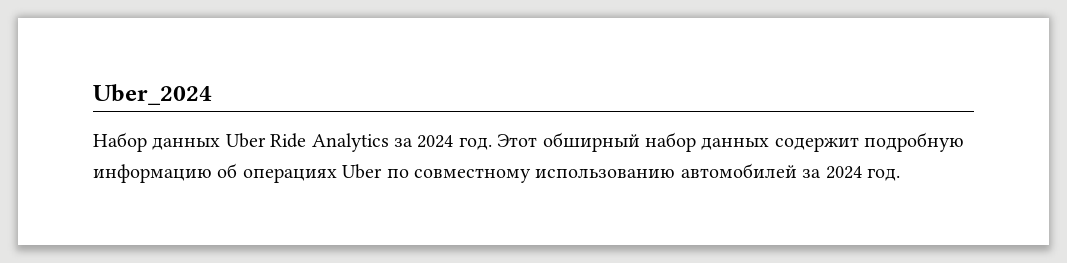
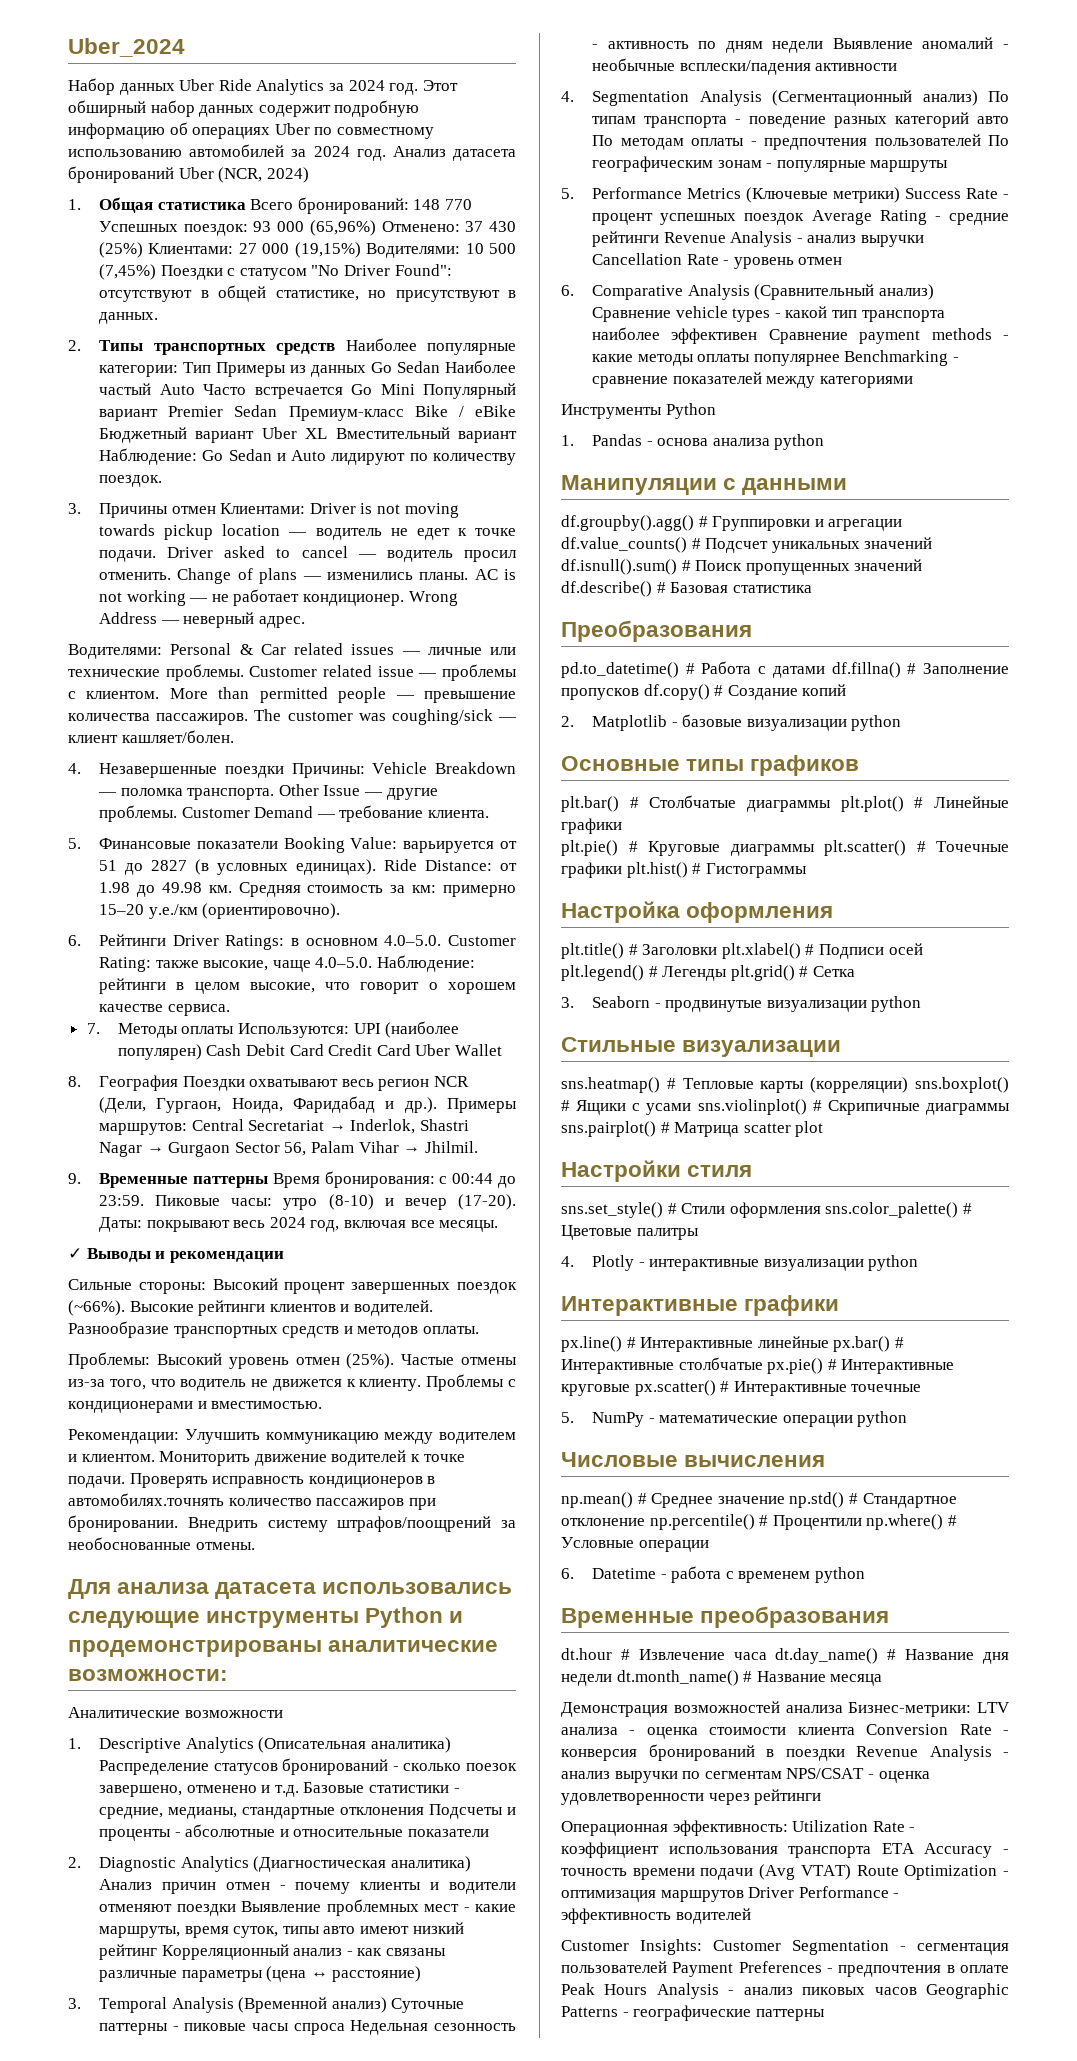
+ Анализ датасета бронирований Uber (NCR, 2024)
+ 1. Общая статистика Всего бронирований: 148 770 Успешных поездок: 93 000 (65,96%) Отменено: 37 430 (25%) Клиентами: 27 000 (19,15%) Водителями: 10 500 (7,45%) Поездки с статусом "No Driver Found": отсутствуют в общей статистике, но присутствуют в данных.
+ 2. Типы транспортных средств Наиболее популярные категории: Тип Примеры из данных Go Sedan Наиболее частый Auto Часто встречается Go Mini Популярный вариант Premier Sedan Премиум-класс Bike / eBike Бюджетный вариант Uber XL Вместительный вариант Наблюдение: Go Sedan и Auto лидируют по количеству поездок.
+ 3. Причины отмен Клиентами: Driver is not moving towards pickup location — водитель не едет к точке подачи. Driver asked to cancel — водитель просил отменить. Change of plans — изменились планы. AC is not working — не работает кондиционер. Wrong Address — неверный адрес.
+ Водителями: Personal & Car related issues — личные или технические проблемы. Customer related issue — проблемы с клиентом. More than permitted people — превышение количества пассажиров. The customer was coughing/sick — клиент кашляет/болен.
+ 4. Незавершенные поездки Причины: Vehicle Breakdown — поломка транспорта. Other Issue — другие проблемы. Customer Demand — требование клиента.
+ 5. Финансовые показатели Booking Value: варьируется от 51 до 2827 (в условных единицах). Ride Distance: от 1.98 до 49.98 км. Средняя стоимость за км: примерно 15–20 у.е./км (ориентировочно).
+ 6. Рейтинги Driver Ratings: в основном 4.0–5.0. Customer Rating: также высокие, чаще 4.0–5.0. Наблюдение: рейтинги в целом высокие, что говорит о хорошем качестве сервиса.
+ 7. Методы оплаты Используются: UPI (наиболее популярен) Cash Debit Card Credit Card Uber Wallet
+ 8. География Поездки охватывают весь регион NCR (Дели, Гургаон, Ноида, Фаридабад и др.). Примеры маршрутов: Central Secretariat → Inderlok, Shastri Nagar → Gurgaon Sector 56, Palam Vihar → Jhilmil.
+ 9. Временные паттерны Время бронирования: с 00:44 до 23:59. Пиковые часы: утро (8-10) и вечер (17-20). Даты: покрывают весь 2024 год, включая все месяцы.
+ ✓ Выводы и рекомендации
+ Сильные стороны: Высокий процент завершенных поездок (~66%). Высокие рейтинги клиентов и водителей. Разнообразие транспортных средств и методов оплаты.
+ Проблемы: Высокий уровень отмен (25%). Частые отмены из-за того, что водитель не движется к клиенту. Проблемы с кондиционерами и вместимостью.
+ Рекомендации: Улучшить коммуникацию между водителем и клиентом. Мониторить движение водителей к точке подачи. Проверять исправность кондиционеров в автомобилях.точнять количество пассажиров при бронировании. Внедрить систему штрафов/поощрений за необоснованные отмены.
+ Для анализа датасета использовались следующие инструменты Python и продемонстрированы аналитические возможности:
+ Аналитические возможности
+ 1. Descriptive Analytics (Описательная аналитика) Распределение статусов бронирований - сколько поезок завершено, отменено и т.д. Базовые статистики - средние, медианы, стандартные отклонения Подсчеты и проценты - абсолютные и относительные показатели
+ 2. Diagnostic Analytics (Диагностическая аналитика) Анализ причин отмен - почему клиенты и водители отменяют поездки Выявление проблемных мест - какие маршруты, время суток, типы авто имеют низкий рейтинг Корреляционный анализ - как связаны различные параметры (цена ↔ расстояние)
+ 3. Temporal Analysis (Временной анализ) Суточные паттерны - пиковые часы спроса Недельная сезонность - активность по дням недели Выявление аномалий - необычные всплески/падения активности
+ 4. Segmentation Analysis (Сегментационный анализ) По типам транспорта - поведение разных категорий авто По методам оплаты - предпочтения пользователей По географическим зонам - популярные маршруты
+ 5. Performance Metrics (Ключевые метрики) Success Rate - процент успешных поездок Average Rating - средние рейтинги Revenue Analysis - анализ выручки Cancellation Rate - уровень отмен
+ 6. Comparative Analysis (Сравнительный анализ) Сравнение vehicle types - какой тип транспорта наиболее эффективен Сравнение payment methods - какие методы оплаты популярнее Benchmarking - сравнение показателей между категориями
+ Инструменты Python
+ 1. Pandas - основа анализа python
+ Манипуляции с данными
+ df.groupby().agg() # Группировки и агрегации df.value_counts() # Подсчет уникальных значений df.isnull().sum() # Поиск пропущенных значений df.describe() # Базовая статистика
+ Преобразования
+ pd.to_datetime() # Работа с датами df.fillna() # Заполнение пропусков df.copy() # Создание копий
+ 2. Matplotlib - базовые визуализации python
+ Основные типы графиков
+ plt.bar() # Столбчатые диаграммы plt.plot() # Линейные графики
+ plt.pie() # Круговые диаграммы plt.scatter() # Точечные графики plt.hist() # Гистограммы
+ Настройка оформления
+ plt.title() # Заголовки plt.xlabel() # Подписи осей plt.legend() # Легенды plt.grid() # Сетка
+ 3. Seaborn - продвинутые визуализации python
+ Стильные визуализации
+ sns.heatmap() # Тепловые карты (корреляции) sns.boxplot() # Ящики с усами sns.violinplot() # Скрипичные диаграммы sns.pairplot() # Матрица scatter plot
+ Настройки стиля
+ sns.set_style() # Стили оформления sns.color_palette() # Цветовые палитры
+ 4. Plotly - интерактивные визуализации python
+ Интерактивные графики
+ px.line() # Интерактивные линейные px.bar() # Интерактивные столбчатые px.pie() # Интерактивные круговые px.scatter() # Интерактивные точечные
+ 5. NumPy - математические операции python
+ Числовые вычисления
+ np.mean() # Среднее значение np.std() # Стандартное отклонение np.percentile() # Процентили np.where() # Условные операции
+ 6. Datetime - работа с временем python
+ Временные преобразования
+ dt.hour # Извлечение часа dt.day_name() # Название дня недели dt.month_name() # Название месяца
+ Демонстрация возможностей анализа Бизнес-метрики: LTV анализа - оценка стоимости клиента Conversion Rate - конверсия бронирований в поездки Revenue Analysis - анализ выручки по сегментам NPS/CSAT - оценка удовлетворенности через рейтинги
+ Операционная эффективность: Utilization Rate - коэффициент использования транспорта ETA Accuracy - точность времени подачи (Avg VTAT) Route Optimization - оптимизация маршрутов Driver Performance - эффективность водителей
+ Customer Insights: Customer Segmentation - сегментация пользователей Payment Preferences - предпочтения в оплате Peak Hours Analysis - анализ пиковых часов Geographic Patterns - географические паттерны

